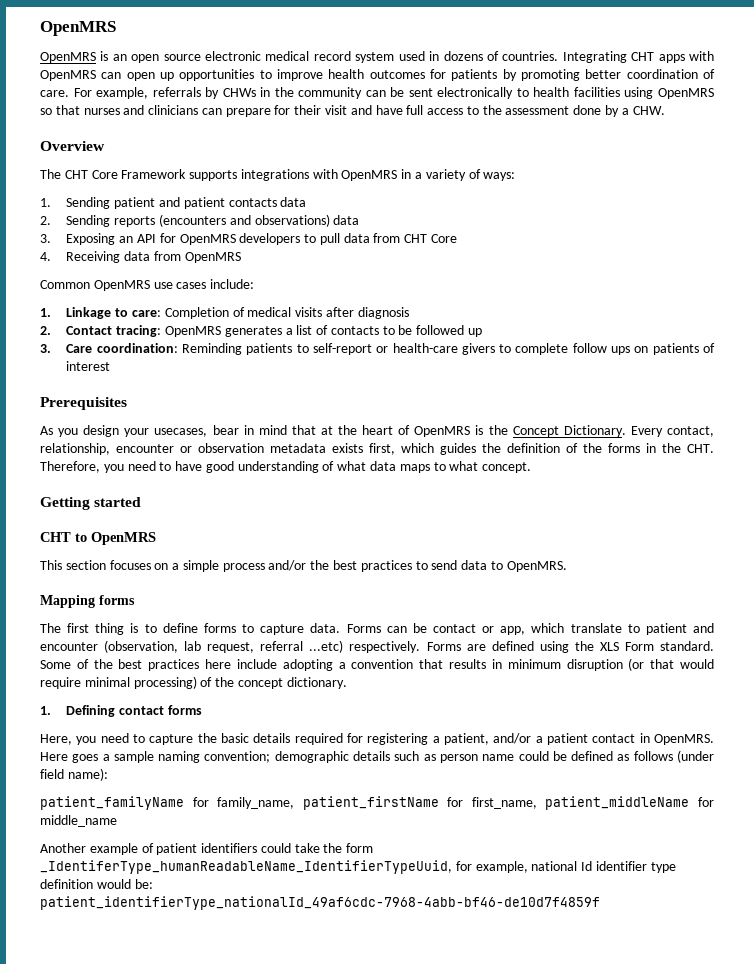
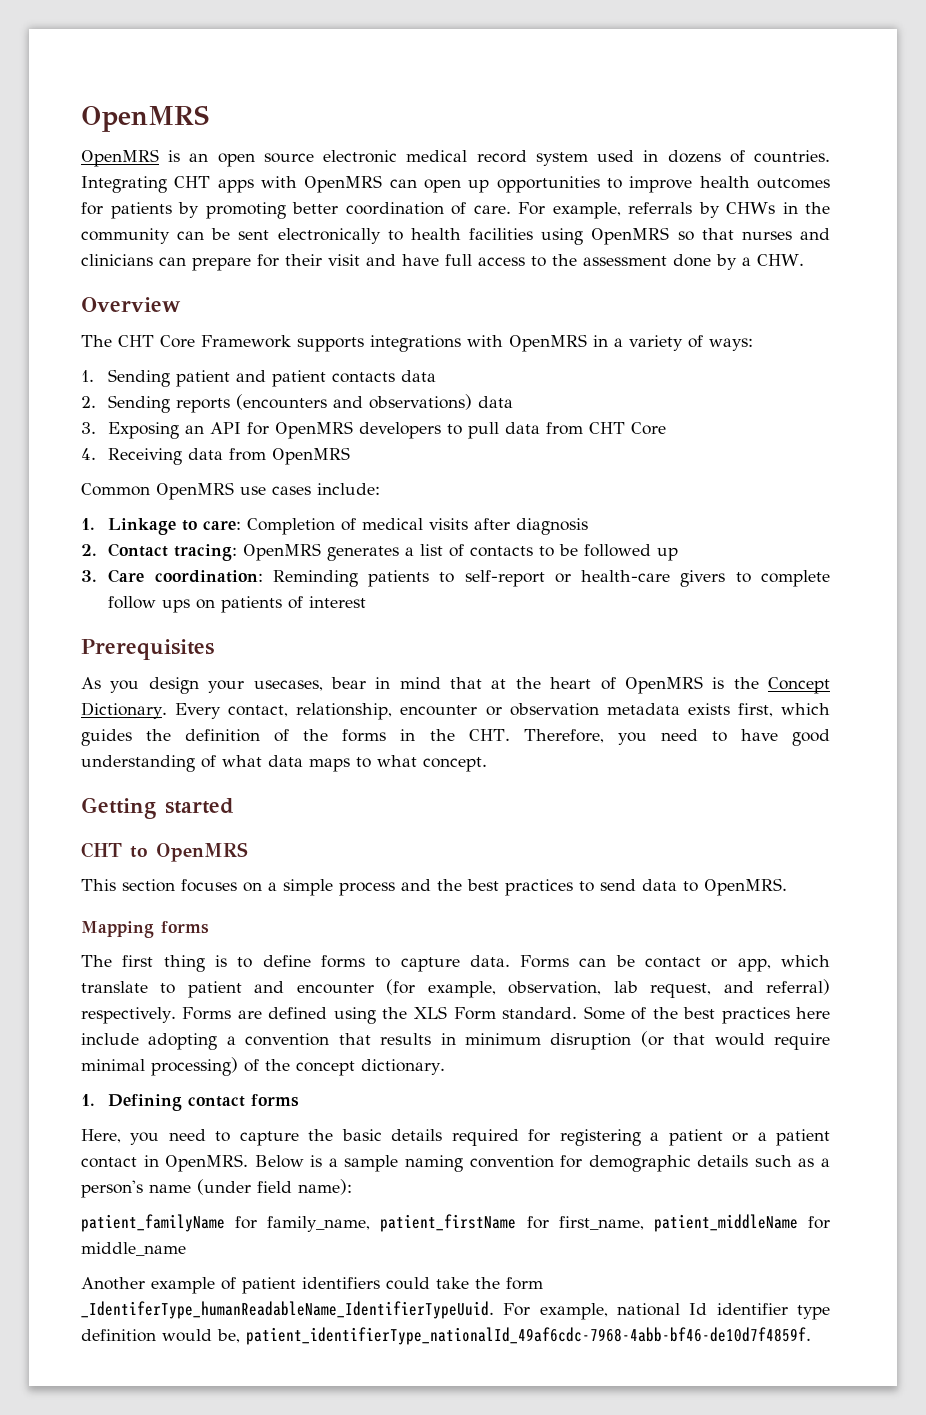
- This section focuses on a simple process and/or the best practices to send data to OpenMRS.
+ This section focuses on a simple process and the best practices to send data to OpenMRS.
- Forms can be contact or app, which translate to patient and encounter (observation, lab request, referral ...etc) respectively.
+ Forms can be contact or app, which translate to patient and encounter (for example, observation, lab request, and referral) respectively.
- Here, you need to capture the basic details required for registering a patient, and/or a patient contact in OpenMRS.
+ Here, you need to capture the basic details required for registering a patient or a patient contact in OpenMRS.
- Here goes a sample naming convention; demographic details such as person name could be defined as follows (under field name):
+ Below is a sample naming convention for demographic details such as a person's name (under field name):
- Another example of patient identifiers could take the form _IdentiferType_humanReadableName_IdentifierTypeUuid, for example, national Id identifier type definition would be: patient_identifierType_nationalId_49af6cdc-7968-4abb-bf46-de10d7f4859f
+ Another example of patient identifiers could take the form _IdentiferType_humanReadableName_IdentifierTypeUuid. For example, national Id identifier type definition would be, patient_identifierType_nationalId_49af6cdc-7968-4abb-bf46-de10d7f4859f.

